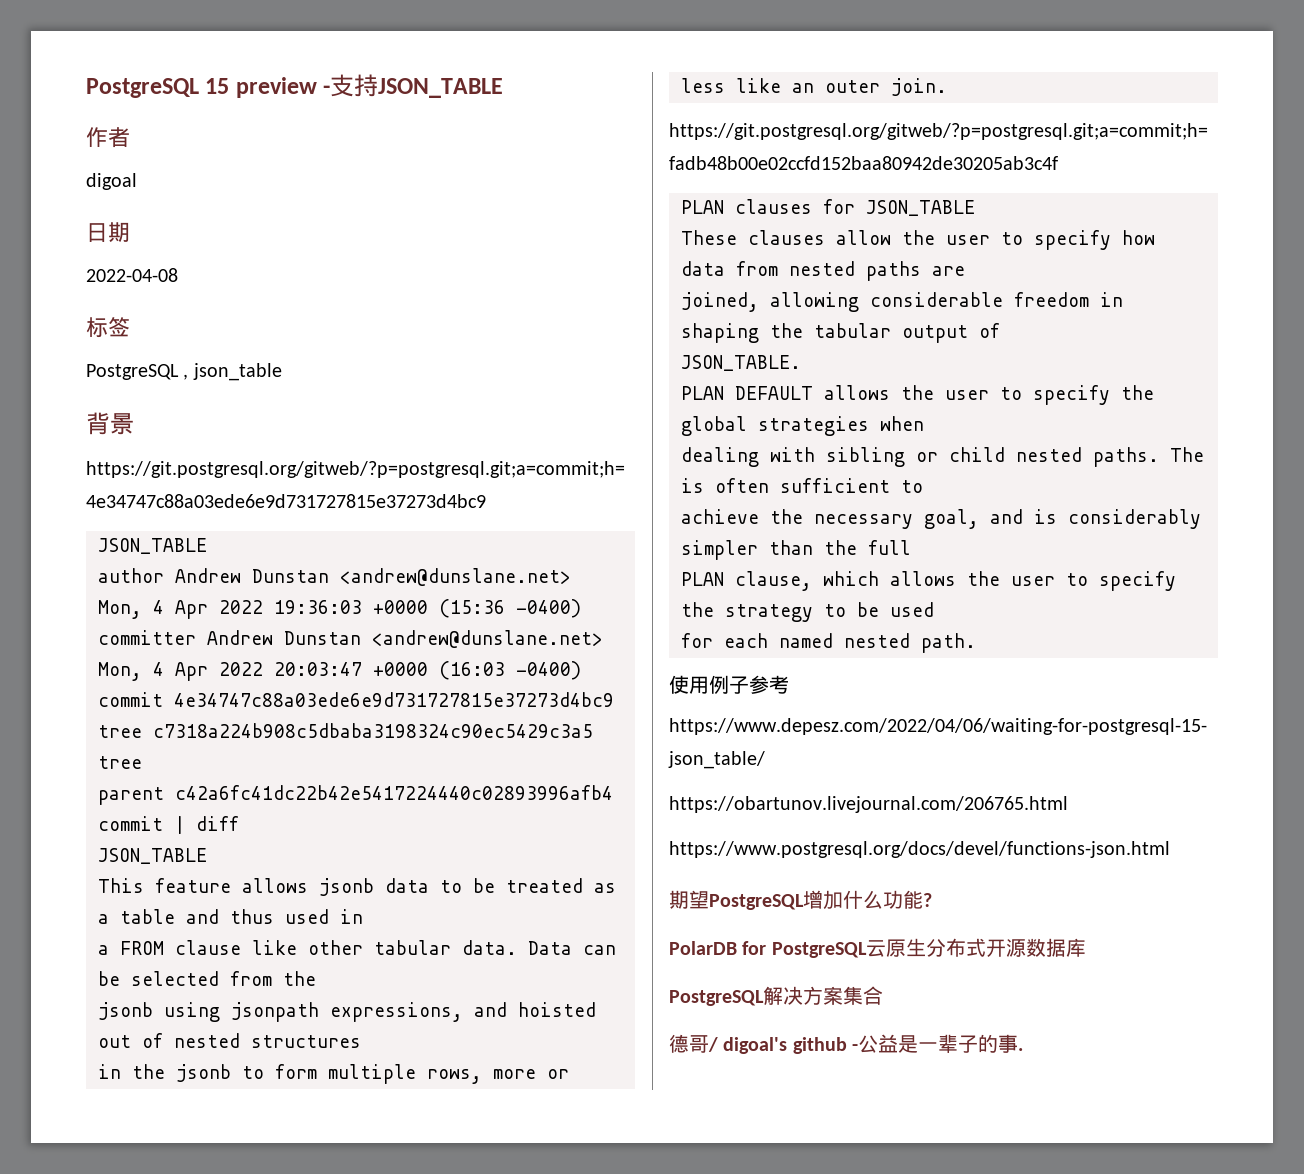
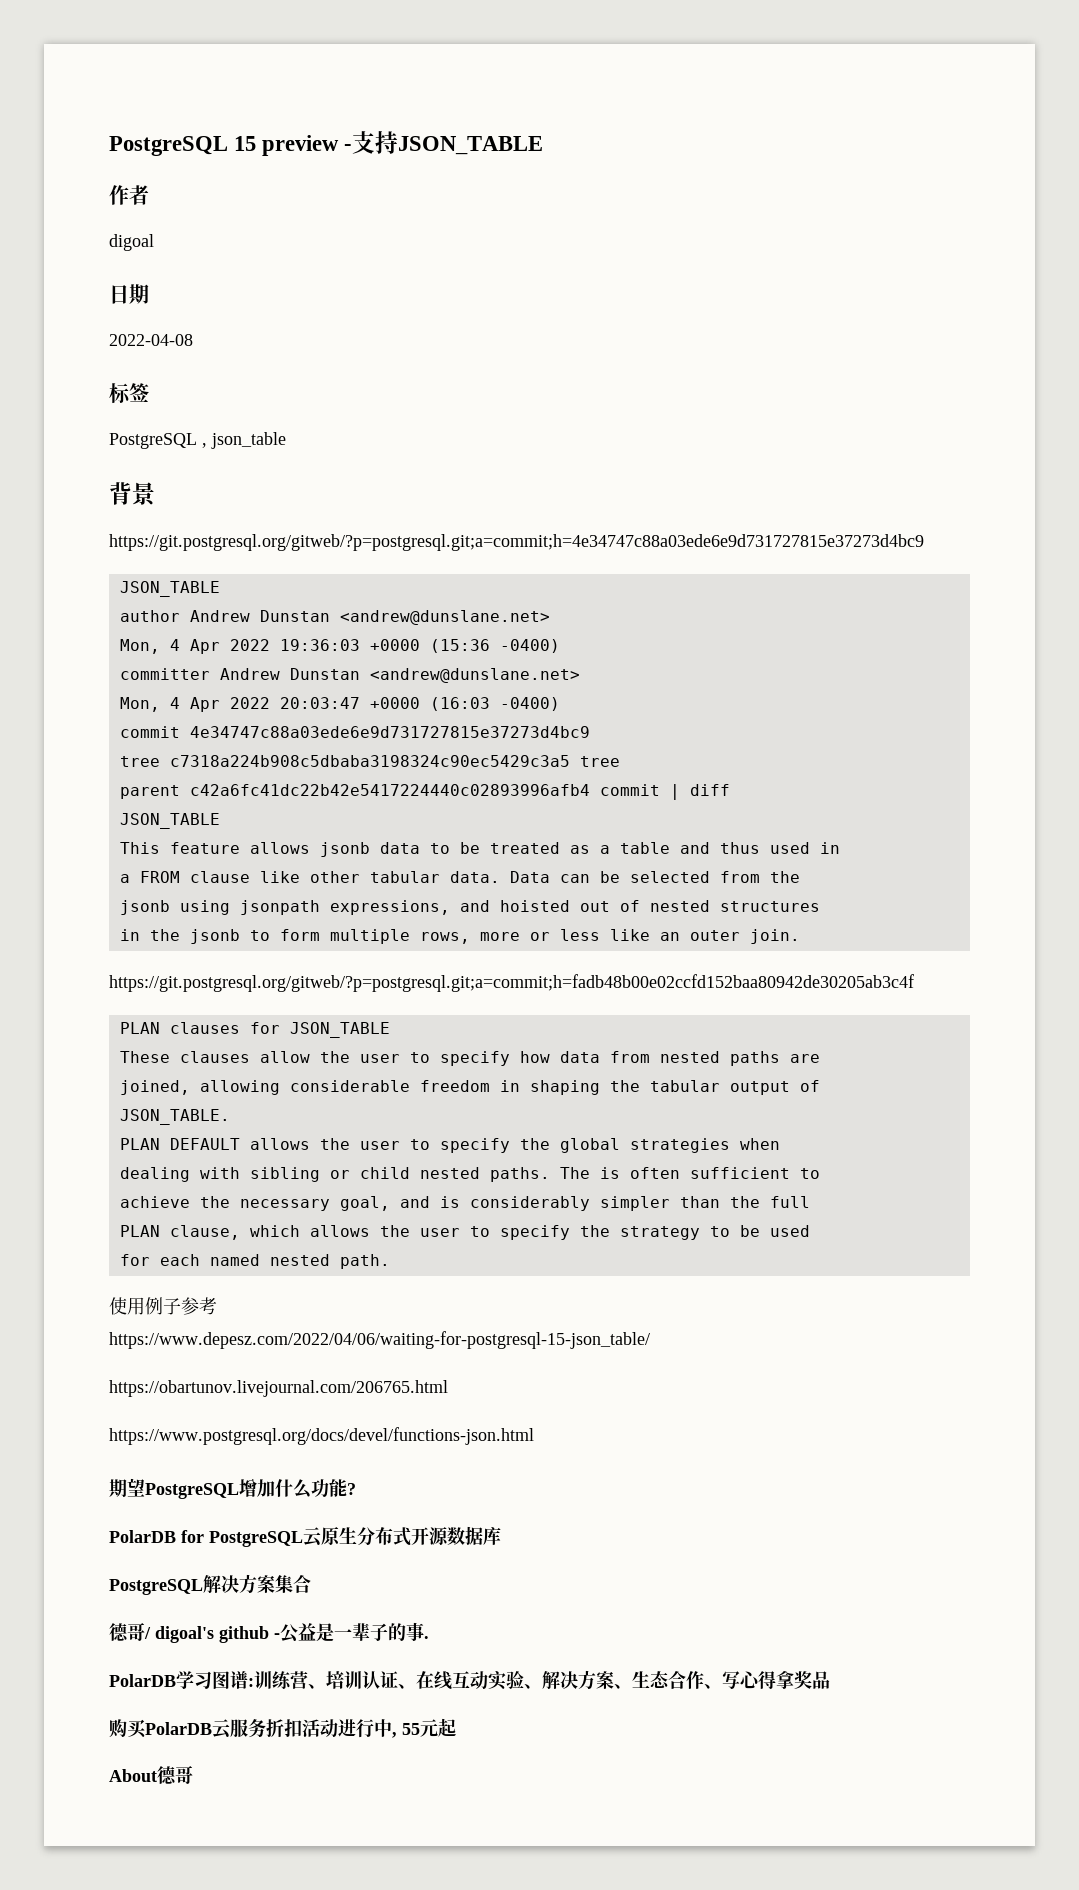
+ PolarDB学习图谱:训练营、培训认证、在线互动实验、解决方案、生态合作、写心得拿奖品
+ 购买PolarDB云服务折扣活动进行中, 55元起
+ About德哥

